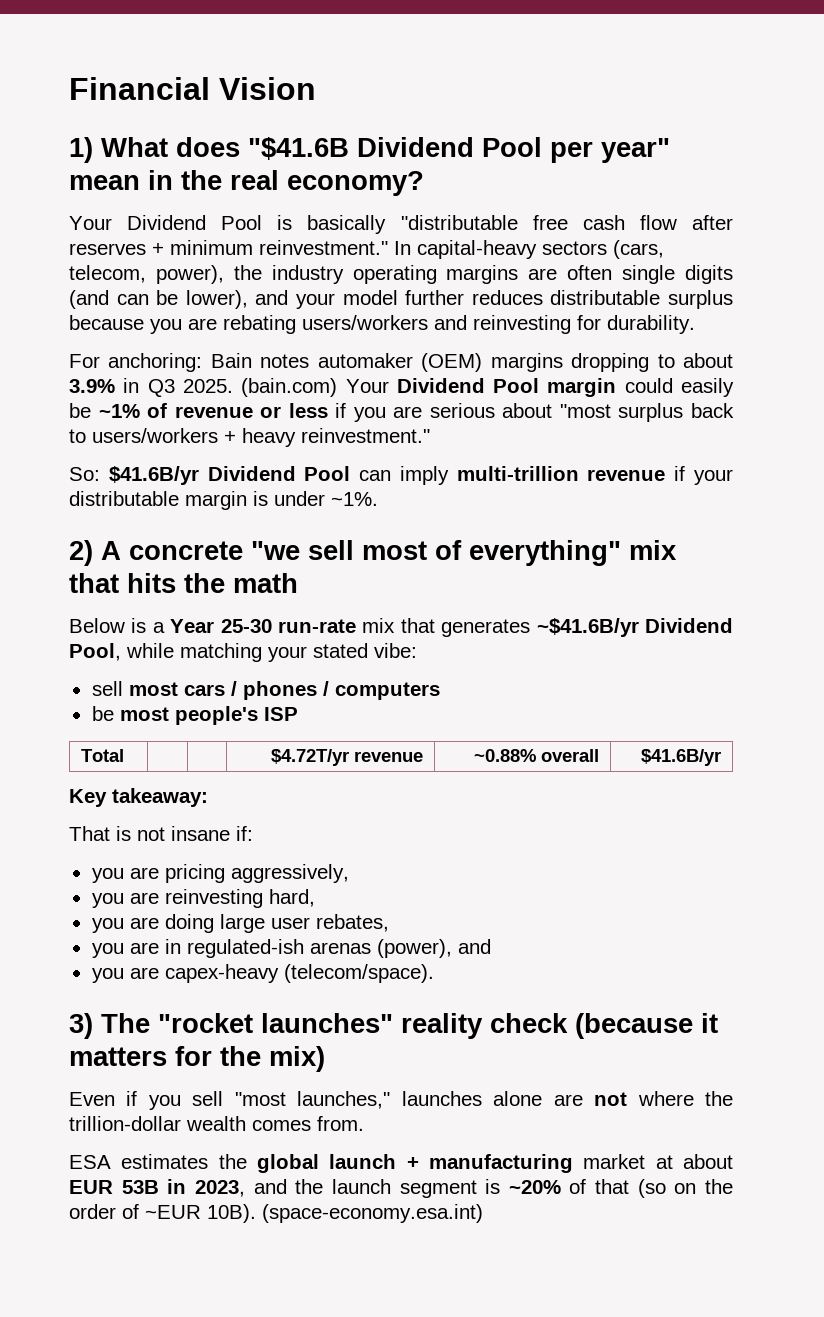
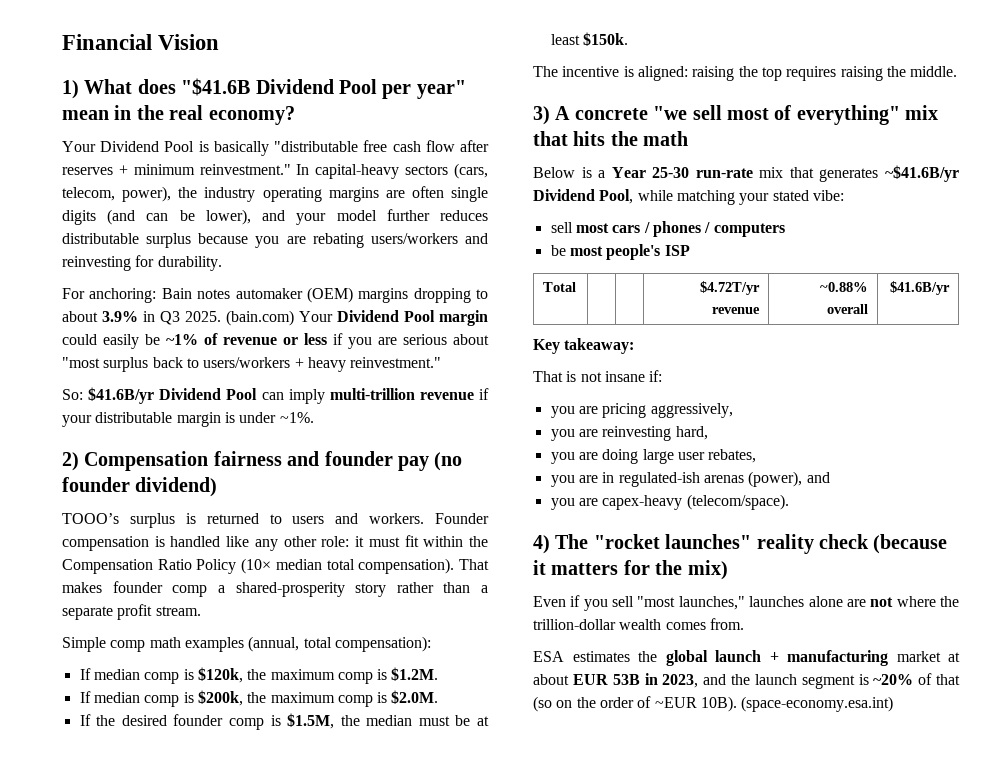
- 2) A concrete "we sell most of everything" mix that hits the math
+ 2) Compensation fairness and founder pay (no founder dividend)
+ TOOO’s surplus is returned to users and workers. Founder compensation is handled like any other role: it must fit within the Compensation Ratio Policy (10× median total compensation). That makes founder comp a shared-prosperity story rather than a separate profit stream.
+ Simple comp math examples (annual, total compensation):
+ If median comp is $120k, the maximum comp is $1.2M.
+ If median comp is $200k, the maximum comp is $2.0M.
+ If the desired founder comp is $1.5M, the median must be at least $150k.
+ The incentive is aligned: raising the top requires raising the middle.
+ 3) A concrete "we sell most of everything" mix that hits the math
- 3) The "rocket launches" reality check (because it matters for the mix)
+ 4) The "rocket launches" reality check (because it matters for the mix)

